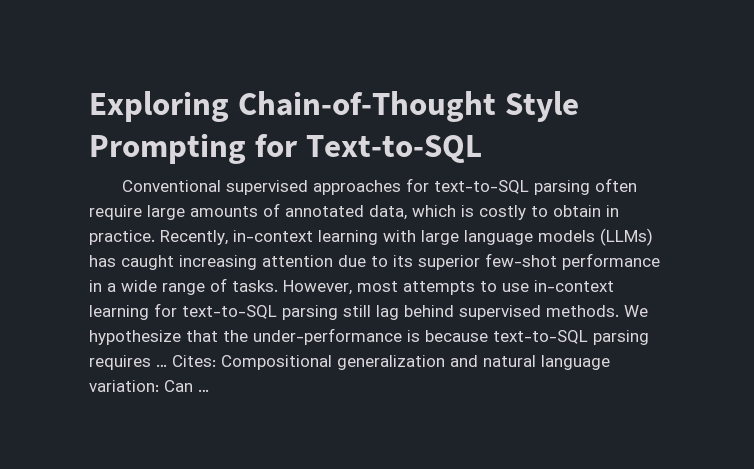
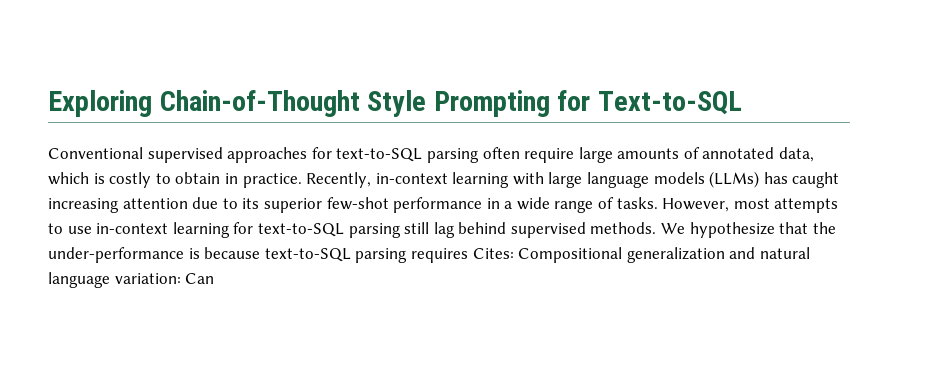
- We hypothesize that the under-performance is because text-to-SQL parsing requires … Cites: Compositional generalization and natural language variation: Can …
+ We hypothesize that the under-performance is because text-to-SQL parsing requires Cites: Compositional generalization and natural language variation: Can

